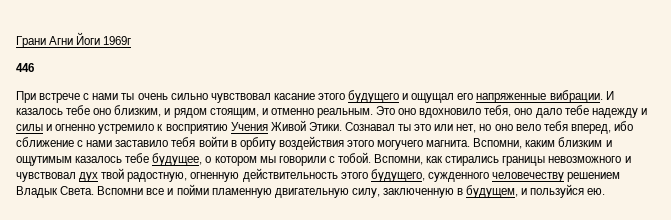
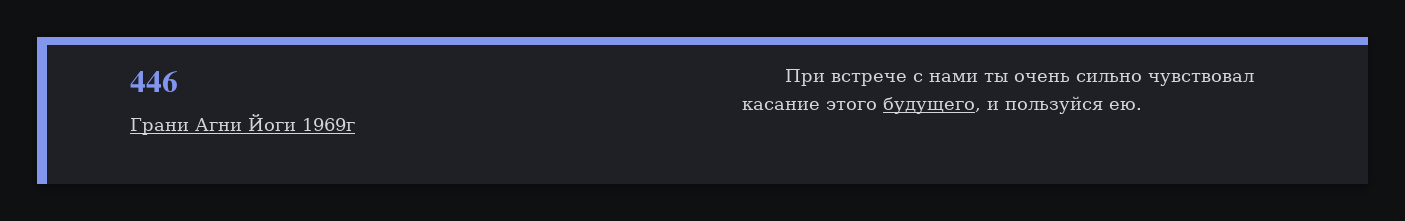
+ 446
- 446
- При встрече с нами ты очень сильно чувствовал касание этого будущего и ощущал его напряженные вибрации. И казалось тебе оно близким, и рядом стоящим, и отменно реальным. Это оно вдохновило тебя, оно дало тебе надежду и силы и огненно устремило к восприятию Учения Живой Этики. Сознавал ты это или нет, но оно вело тебя вперед, ибо сближение с нами заставило тебя войти в орбиту воздействия этого могучего магнита. Вспомни, каким близким и ощутимым казалось тебе будущее, о котором мы говорили с тобой. Вспомни, как стирались границы невозможного и чувствовал дух твой радостную, огненную действительность этого будущего, сужденного человечеству решением Владык Света. Вспомни все и пойми пламенную двигательную силу, заключенную в будущем, и пользуйся ею.
+ При встрече с нами ты очень сильно чувствовал касание этого будущего, и пользуйся ею.

